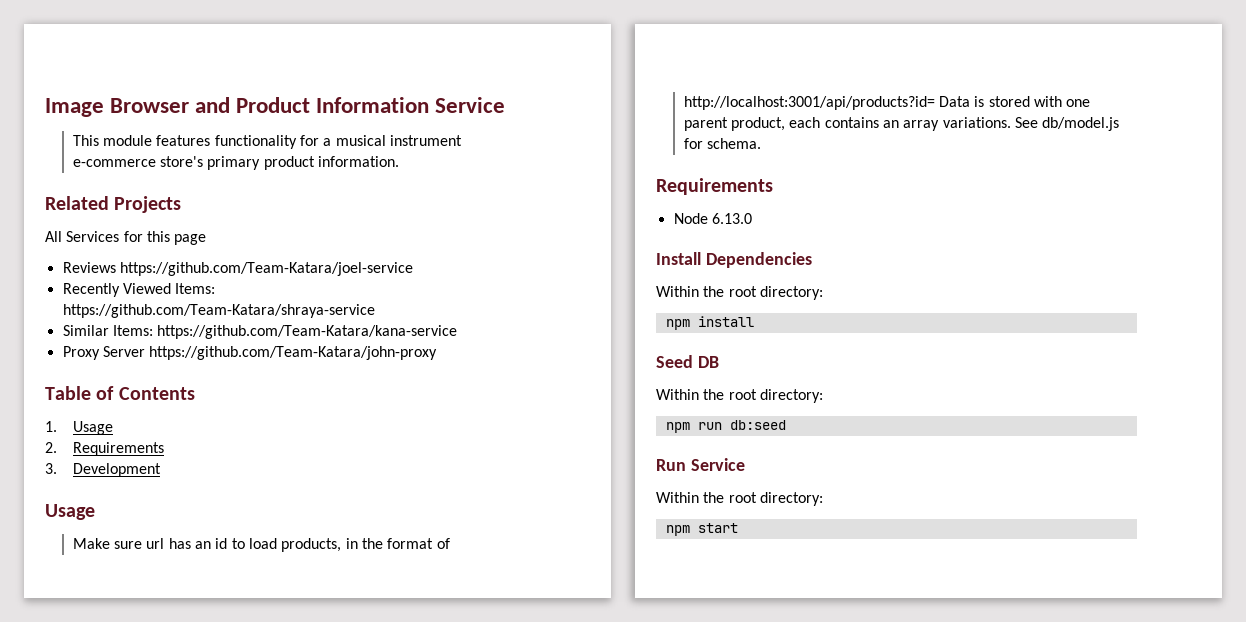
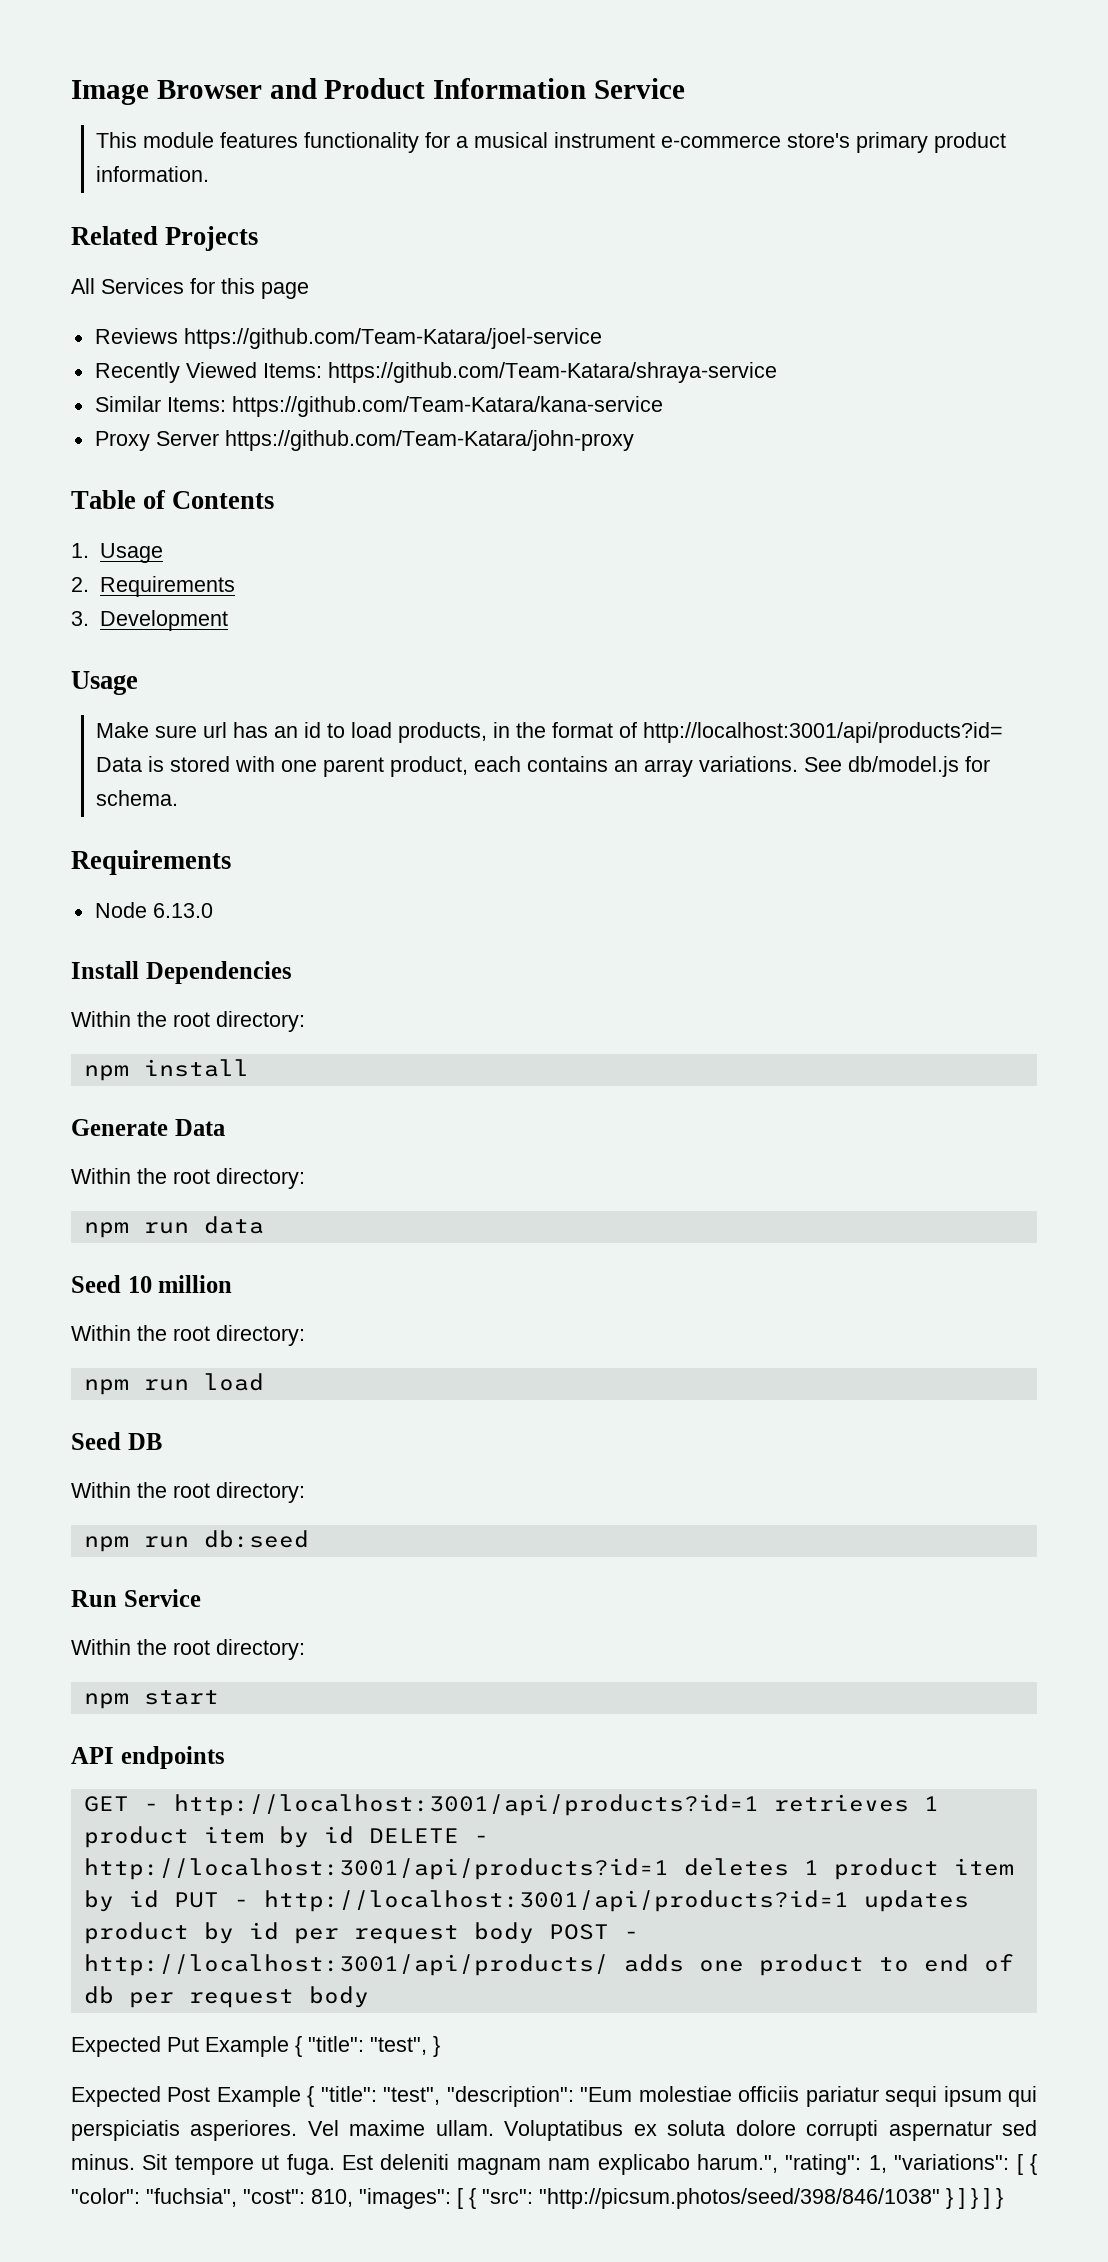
+ Generate Data
+ Within the root directory:
+ npm run data
+ Seed 10 million
+ Within the root directory:
+ npm run load
+ API endpoints
+ GET - http://localhost:3001/api/products?id=1 retrieves 1 product item by id DELETE - http://localhost:3001/api/products?id=1 deletes 1 product item by id PUT - http://localhost:3001/api/products?id=1 updates product by id per request body POST - http://localhost:3001/api/products/ adds one product to end of db per request body
+ Expected Put Example { "title": "test", }
+ Expected Post Example { "title": "test", "description": "Eum molestiae officiis pariatur sequi ipsum qui perspiciatis asperiores. Vel maxime ullam. Voluptatibus ex soluta dolore corrupti aspernatur sed minus. Sit tempore ut fuga. Est deleniti magnam nam explicabo harum.", "rating": 1, "variations": [ { "color": "fuchsia", "cost": 810, "images": [ { "src": "http://picsum.photos/seed/398/846/1038" } ] } ] }

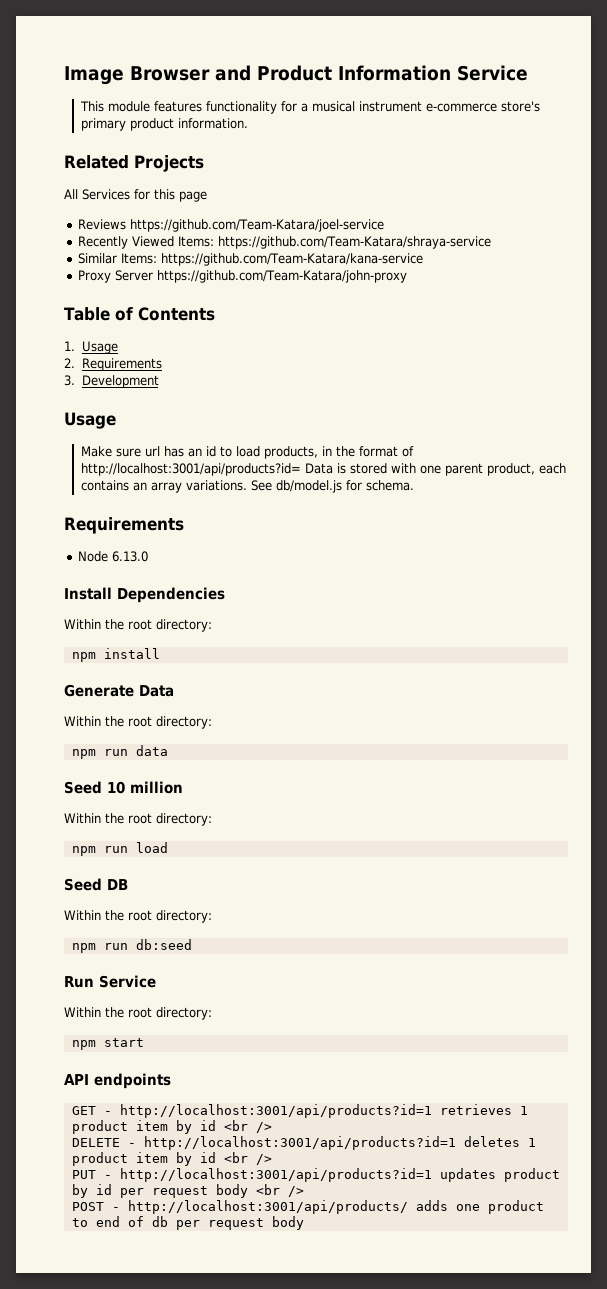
- GET - http://localhost:3001/api/products?id=1 retrieves 1 product item by id DELETE - http://localhost:3001/api/products?id=1 deletes 1 product item by id PUT - http://localhost:3001/api/products?id=1 updates product by id per request body POST - http://localhost:3001/api/products/ adds one product to end of db per request body
+ GET - http://localhost:3001/api/products?id=1 retrieves 1 product item by id <br />
+ DELETE - http://localhost:3001/api/products?id=1 deletes 1 product item by id <br />
+ PUT - http://localhost:3001/api/products?id=1 updates product by id per request body <br />
+ POST - http://localhost:3001/api/products/ adds one product to end of db per request body
- Expected Put Example { "title": "test", }
- Expected Post Example { "title": "test", "description": "Eum molestiae officiis pariatur sequi ipsum qui perspiciatis asperiores. Vel maxime ullam. Voluptatibus ex soluta dolore corrupti aspernatur sed minus. Sit tempore ut fuga. Est deleniti magnam nam explicabo harum.", "rating": 1, "variations": [ { "color": "fuchsia", "cost": 810, "images": [ { "src": "http://picsum.photos/seed/398/846/1038" } ] } ] }

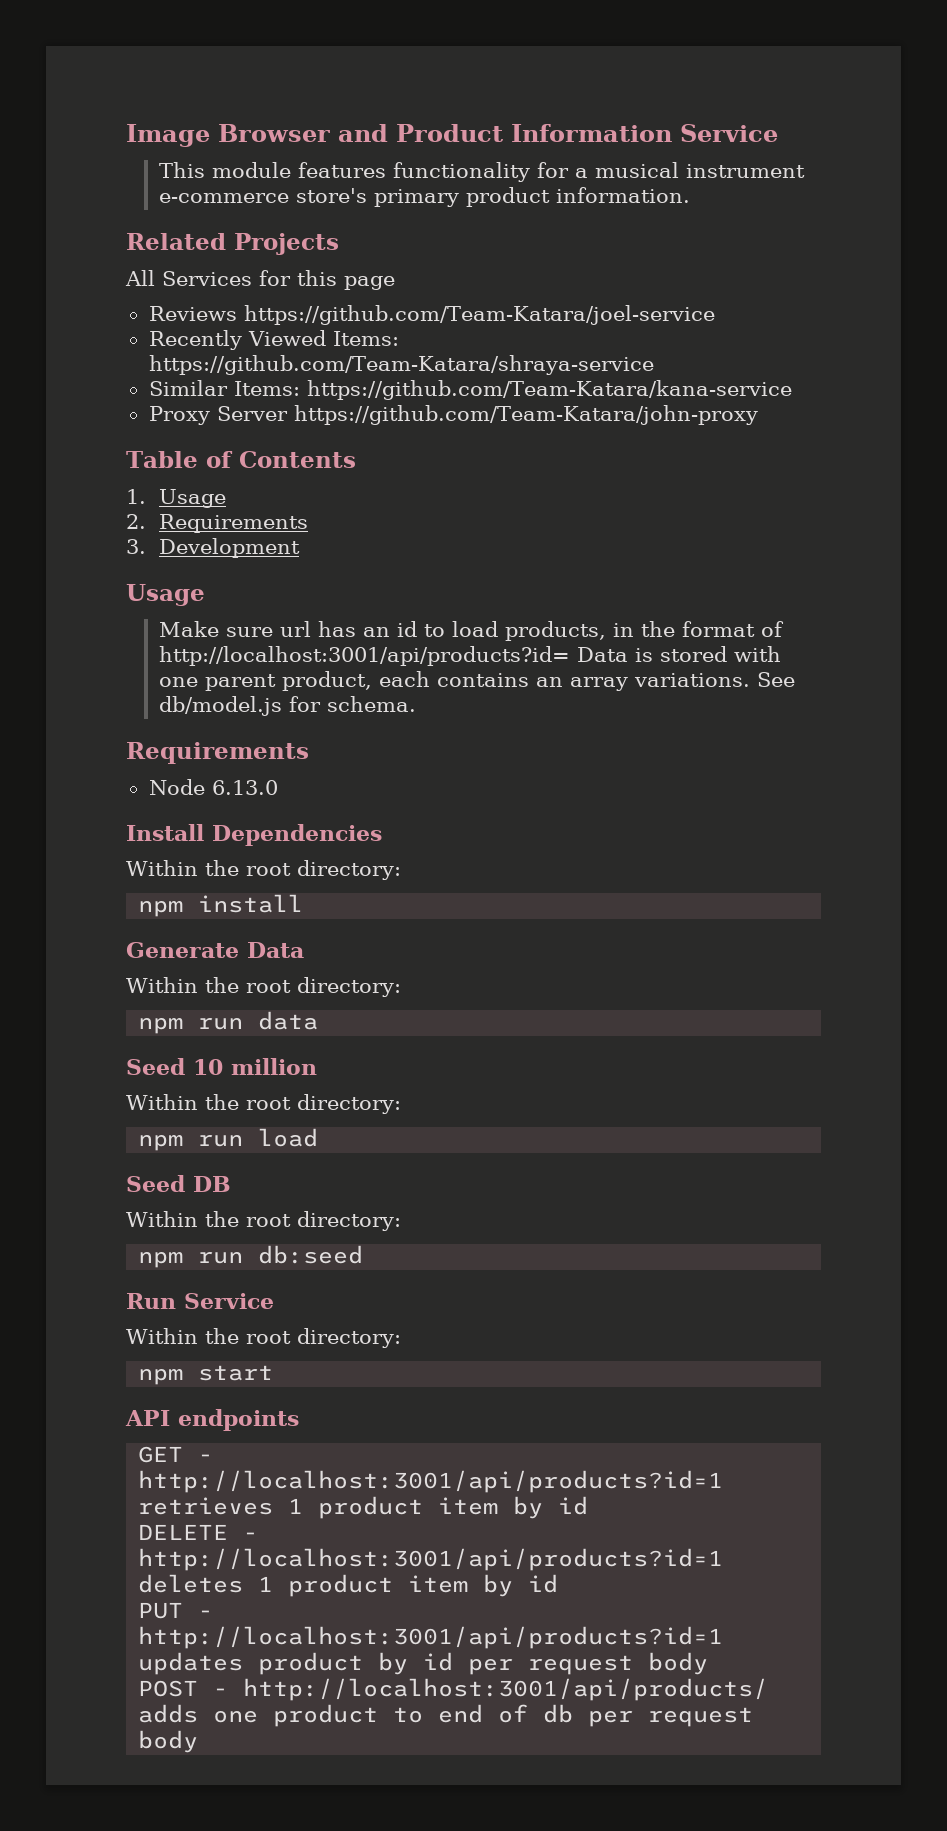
- GET - http://localhost:3001/api/products?id=1 retrieves 1 product item by id <br />
+ GET - http://localhost:3001/api/products?id=1 retrieves 1 product item by id
- DELETE - http://localhost:3001/api/products?id=1 deletes 1 product item by id <br />
+ DELETE - http://localhost:3001/api/products?id=1 deletes 1 product item by id
- PUT - http://localhost:3001/api/products?id=1 updates product by id per request body <br />
+ PUT - http://localhost:3001/api/products?id=1 updates product by id per request body

